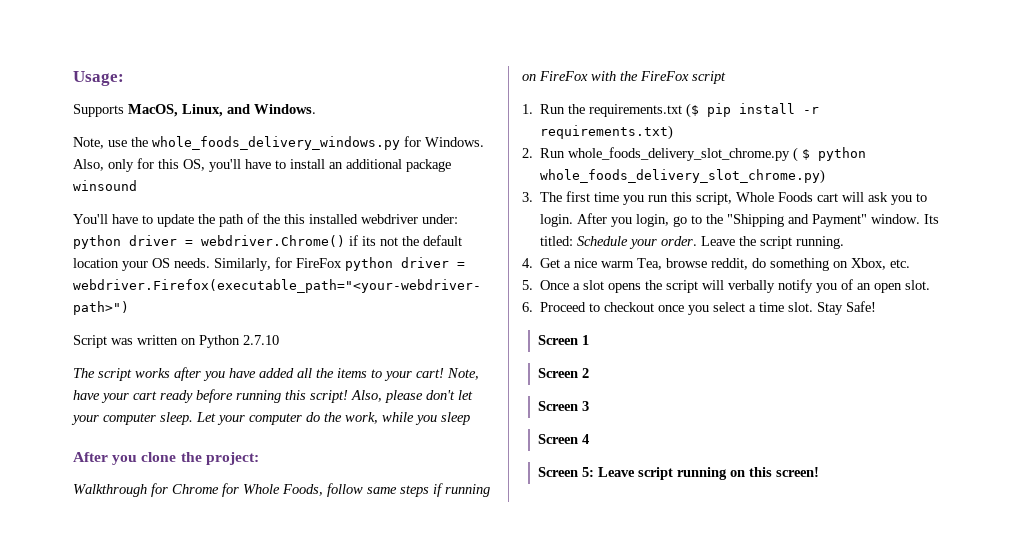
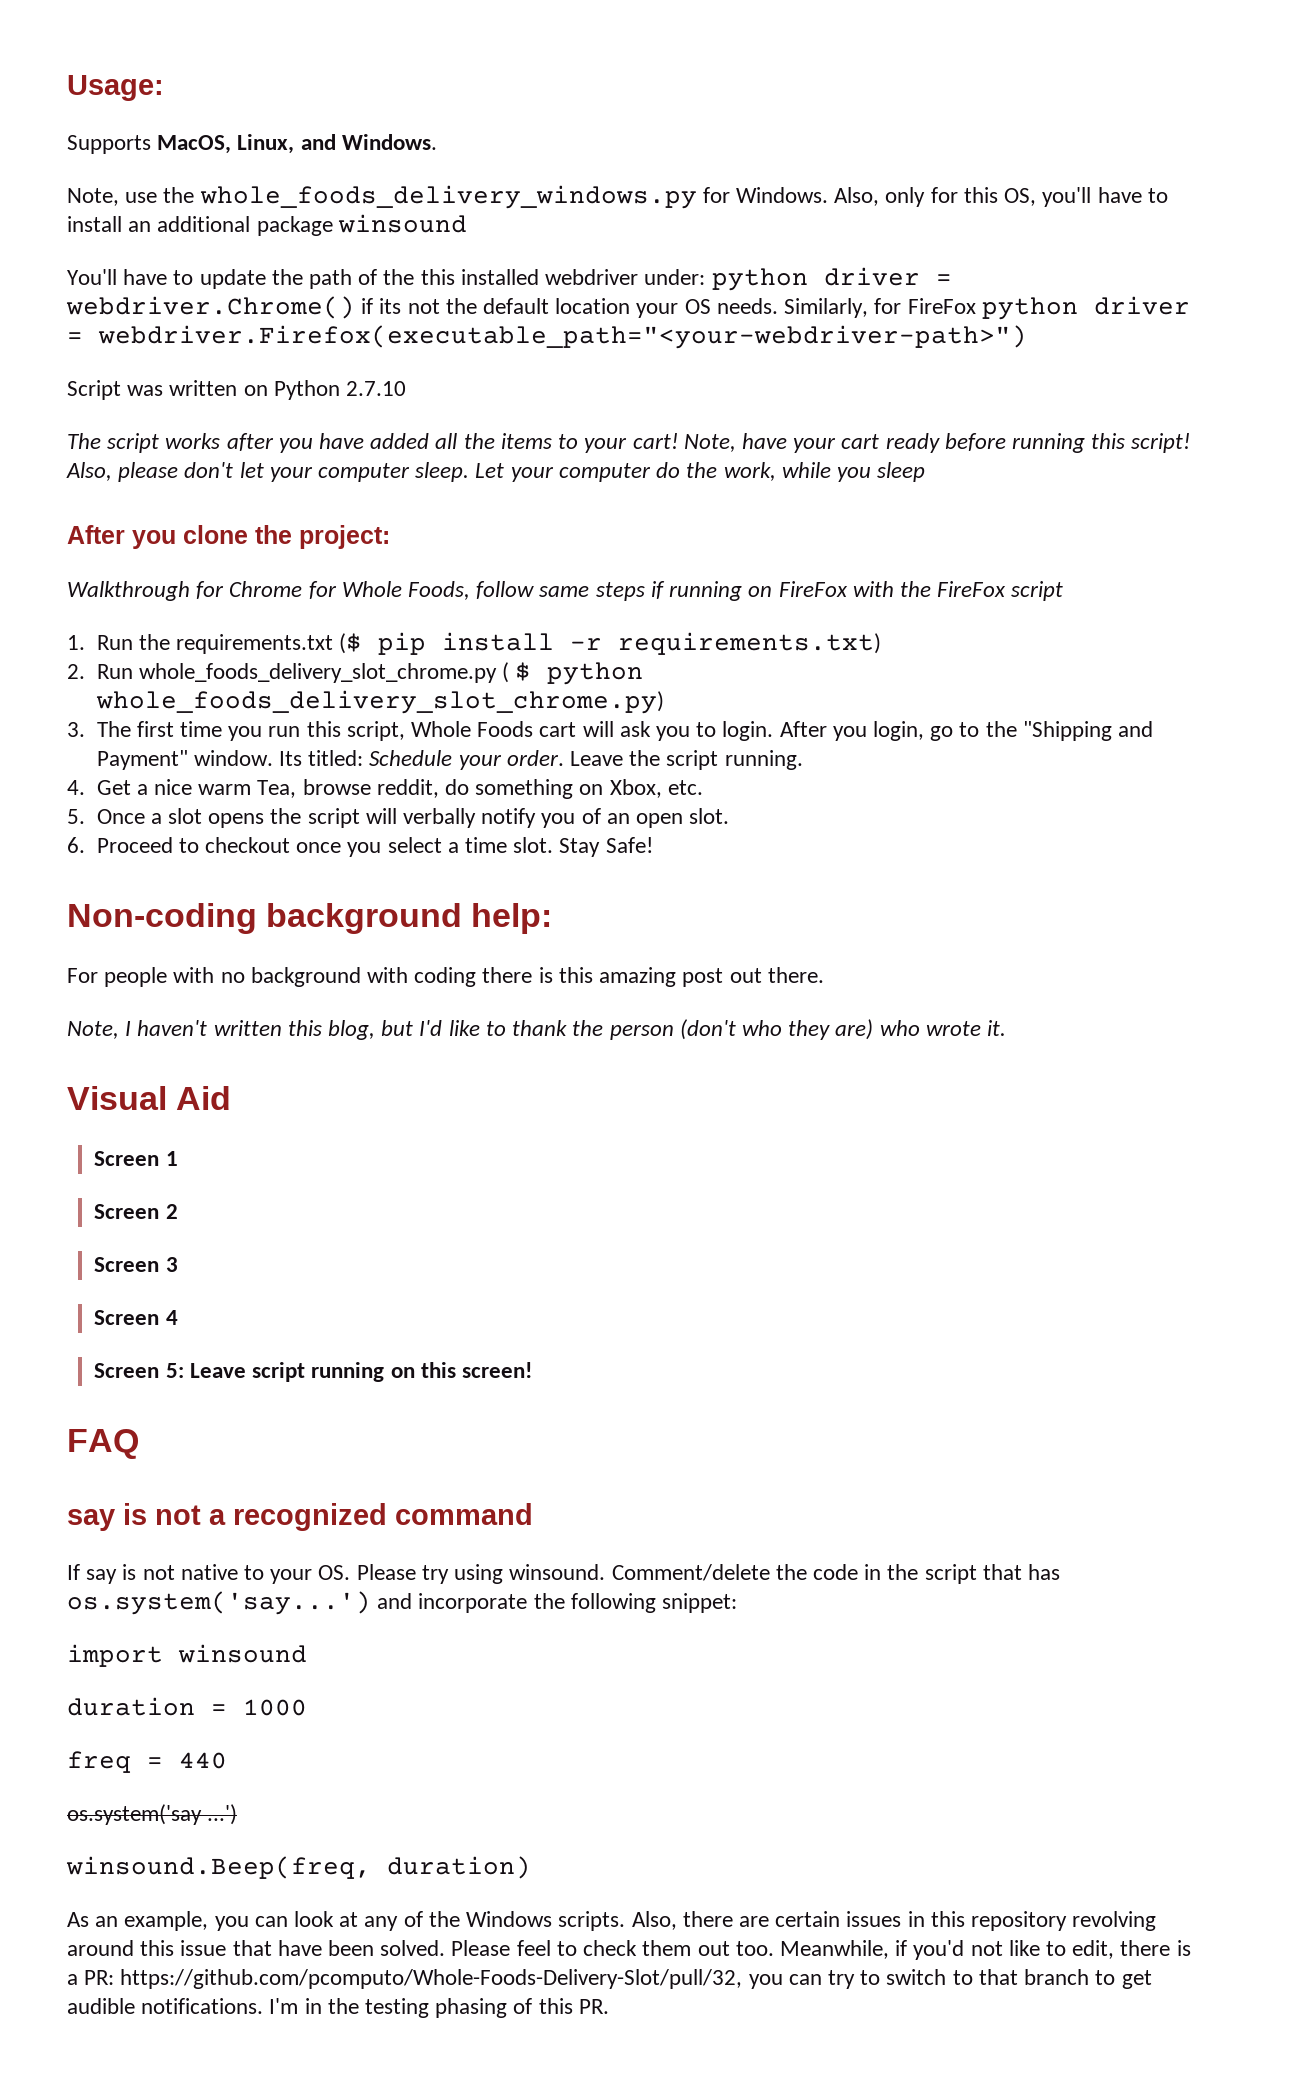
+ Non-coding background help:
+ For people with no background with coding there is this amazing post out there.
+ Note, I haven't written this blog, but I'd like to thank the person (don't who they are) who wrote it.
+ Visual Aid
+ FAQ
+ say is not a recognized command
+ If say is not native to your OS. Please try using winsound. Comment/delete the code in the script that has os.system('say...') and incorporate the following snippet:
+ import winsound
+ duration = 1000
+ freq = 440
+ os.system('say ...')
+ winsound.Beep(freq, duration)
+ As an example, you can look at any of the Windows scripts. Also, there are certain issues in this repository revolving around this issue that have been solved. Please feel to check them out too. Meanwhile, if you'd not like to edit, there is a PR: https://github.com/pcomputo/Whole-Foods-Delivery-Slot/pull/32, you can try to switch to that branch to get audible notifications. I'm in the testing phasing of this PR.

